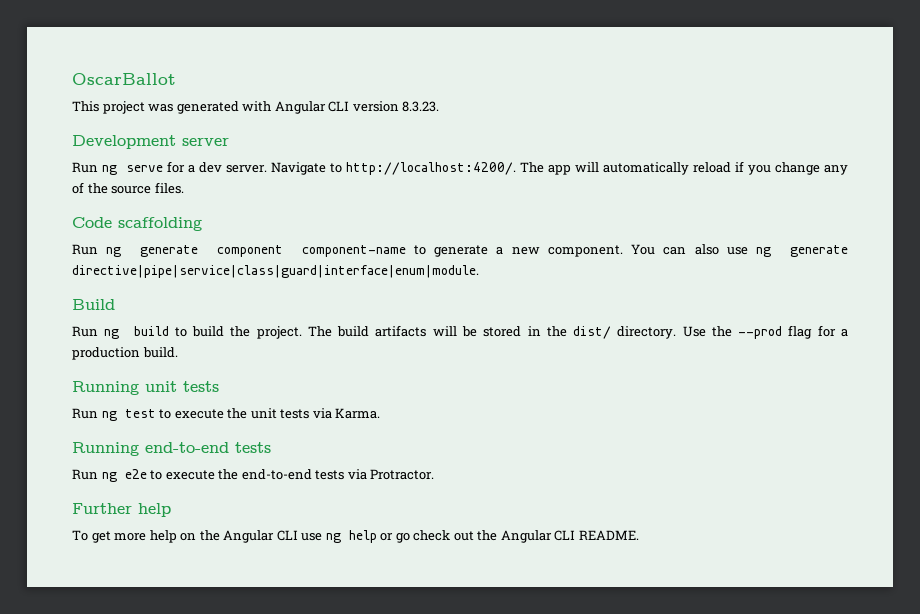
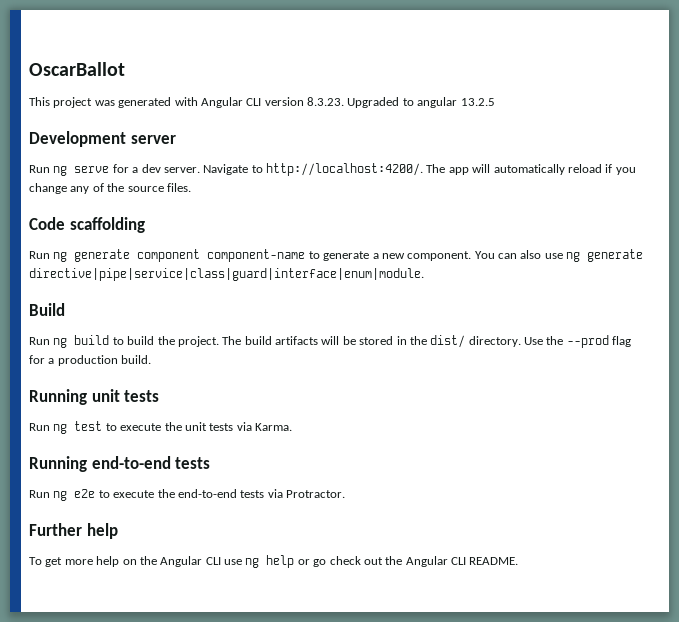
- This project was generated with Angular CLI version 8.3.23.
+ This project was generated with Angular CLI version 8.3.23. Upgraded to angular 13.2.5

